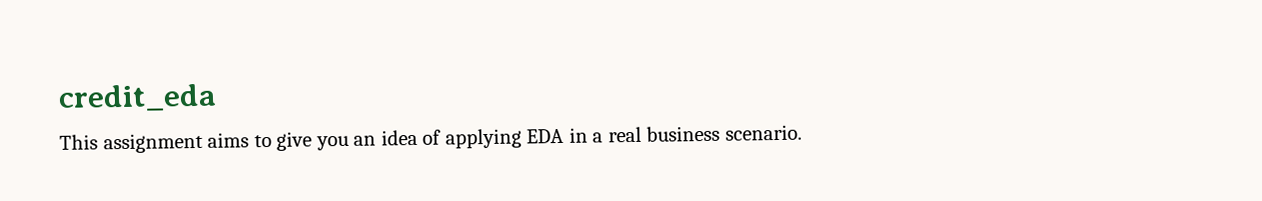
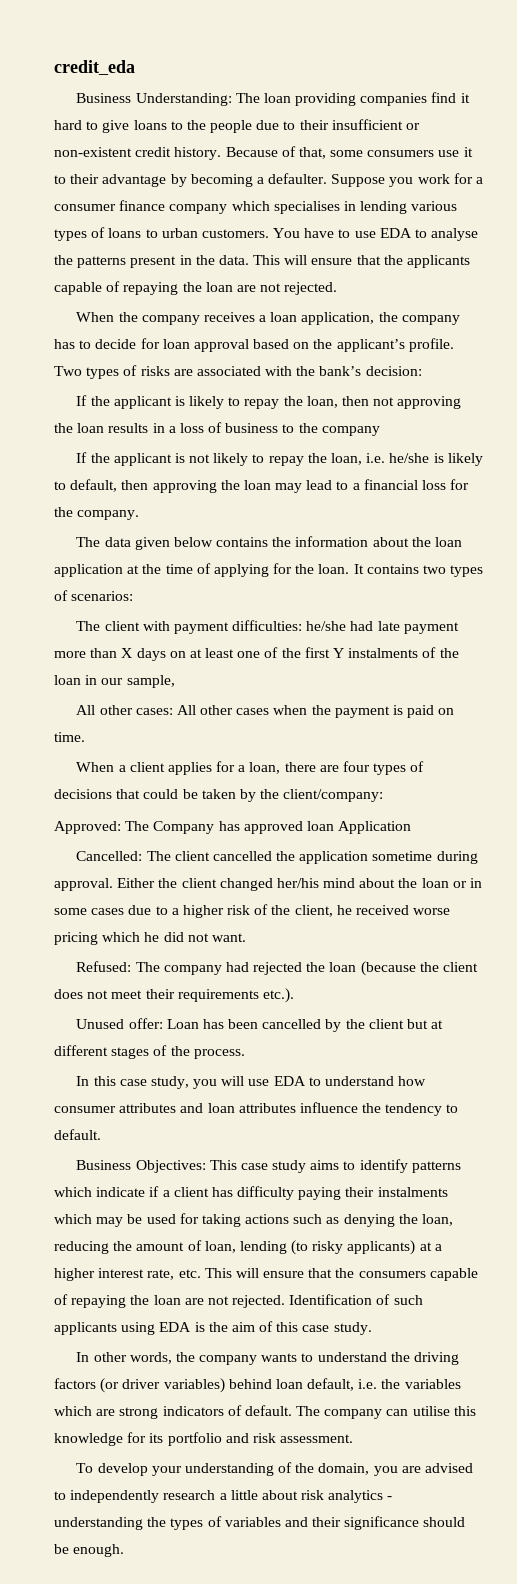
- This assignment aims to give you an idea of applying EDA in a real business scenario.
+ Business Understanding: The loan providing companies find it hard to give loans to the people due to their insufficient or non-existent credit history. Because of that, some consumers use it to their advantage by becoming a defaulter. Suppose you work for a consumer finance company which specialises in lending various types of loans to urban customers. You have to use EDA to analyse the patterns present in the data. This will ensure that the applicants capable of repaying the loan are not rejected.
+ When the company receives a loan application, the company has to decide for loan approval based on the applicant’s profile. Two types of risks are associated with the bank’s decision:
+ If the applicant is likely to repay the loan, then not approving the loan results in a loss of business to the company
+ If the applicant is not likely to repay the loan, i.e. he/she is likely to default, then approving the loan may lead to a financial loss for the company.
+ The data given below contains the information about the loan application at the time of applying for the loan. It contains two types of scenarios:
+ The client with payment difficulties: he/she had late payment more than X days on at least one of the first Y instalments of the loan in our sample,
+ All other cases: All other cases when the payment is paid on time.
+ When a client applies for a loan, there are four types of decisions that could be taken by the client/company:
+ Approved: The Company has approved loan Application
+ Cancelled: The client cancelled the application sometime during approval. Either the client changed her/his mind about the loan or in some cases due to a higher risk of the client, he received worse pricing which he did not want.
+ Refused: The company had rejected the loan (because the client does not meet their requirements etc.).
+ Unused offer: Loan has been cancelled by the client but at different stages of the process.
+ In this case study, you will use EDA to understand how consumer attributes and loan attributes influence the tendency to default.
+ Business Objectives: This case study aims to identify patterns which indicate if a client has difficulty paying their instalments which may be used for taking actions such as denying the loan, reducing the amount of loan, lending (to risky applicants) at a higher interest rate, etc. This will ensure that the consumers capable of repaying the loan are not rejected. Identification of such applicants using EDA is the aim of this case study.
+ In other words, the company wants to understand the driving factors (or driver variables) behind loan default, i.e. the variables which are strong indicators of default. The company can utilise this knowledge for its portfolio and risk assessment.
+ To develop your understanding of the domain, you are advised to independently research a little about risk analytics - understanding the types of variables and their significance should be enough.

